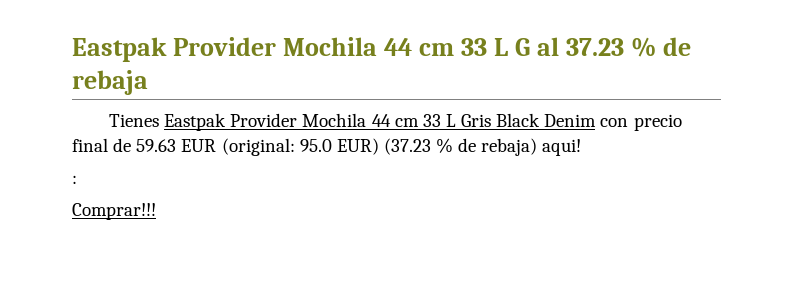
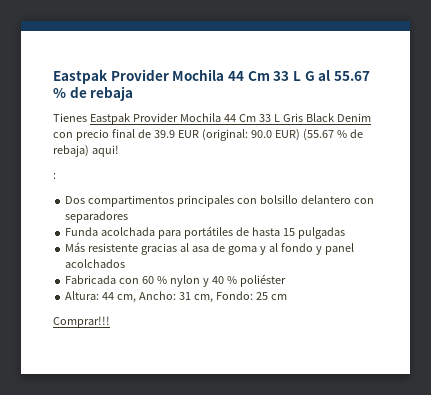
- Eastpak Provider Mochila 44 cm 33 L G al 37.23 % de rebaja
+ Eastpak Provider Mochila 44 Cm 33 L G al 55.67 % de rebaja
- Tienes Eastpak Provider Mochila 44 cm 33 L Gris Black Denim con precio final de 59.63 EUR (original: 95.0 EUR) (37.23 % de rebaja) aqui!
+ Tienes Eastpak Provider Mochila 44 Cm 33 L Gris Black Denim con precio final de 39.9 EUR (original: 90.0 EUR) (55.67 % de rebaja) aqui!
+ Dos compartimentos principales con bolsillo delantero con separadores
+ Funda acolchada para portátiles de hasta 15 pulgadas
+ Más resistente gracias al asa de goma y al fondo y panel acolchados
+ Fabricada con 60 % nylon y 40 % poliéster
+ Altura: 44 cm, Ancho: 31 cm, Fondo: 25 cm

